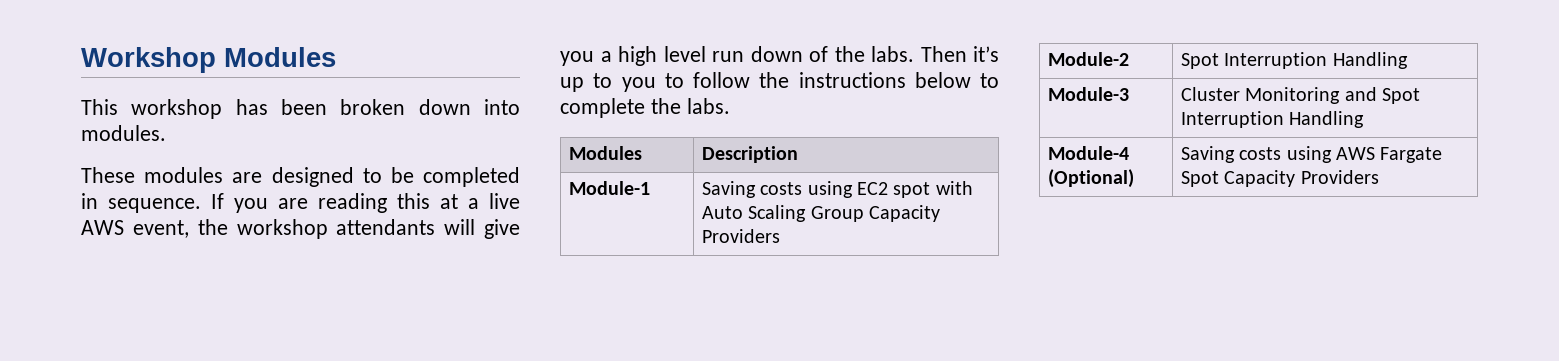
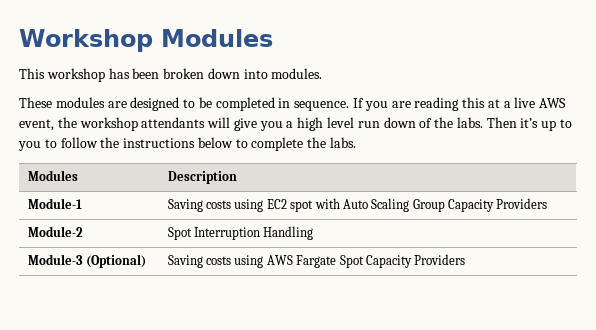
- Module-3 | Cluster Monitoring and Spot Interruption Handling
- Module-4 (Optional) | Saving costs using AWS Fargate Spot Capacity Providers
+ Module-3 (Optional) | Saving costs using AWS Fargate Spot Capacity Providers

